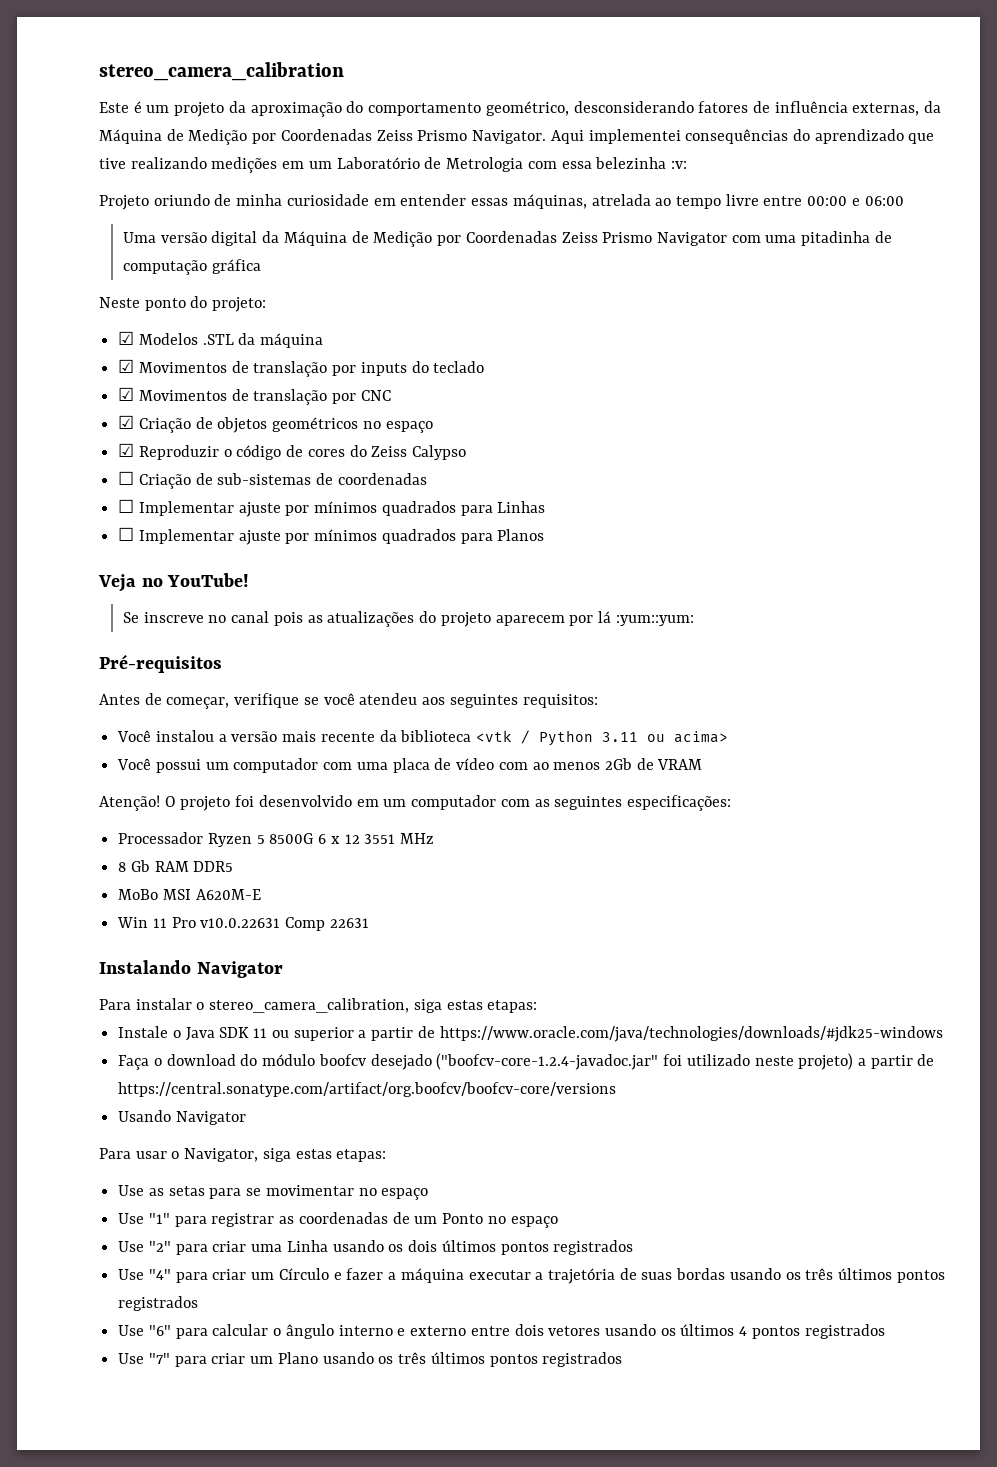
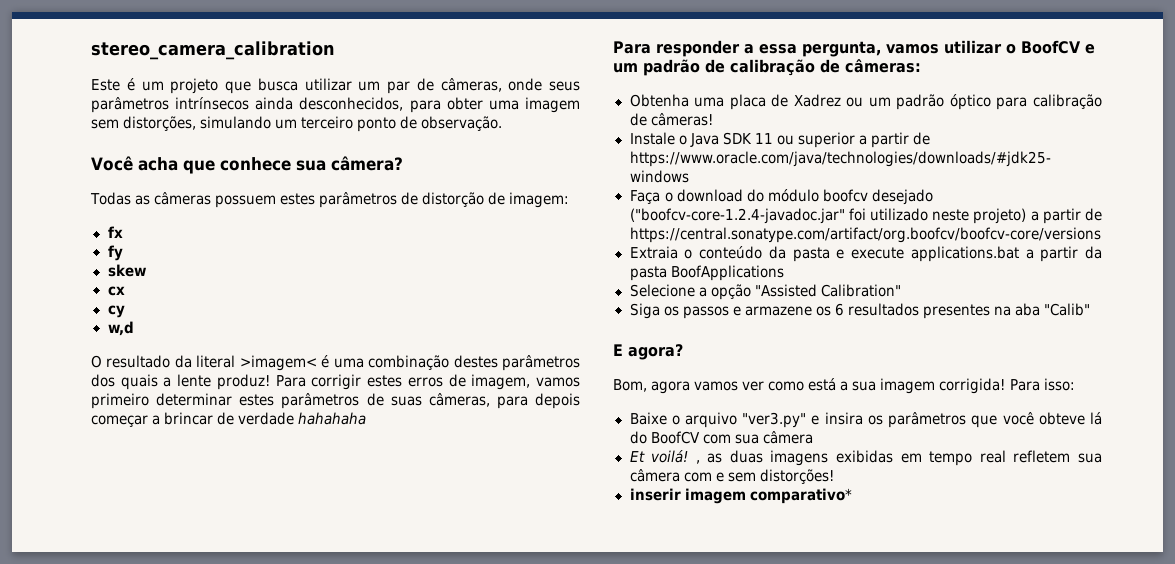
- Este é um projeto da aproximação do comportamento geométrico, desconsiderando fatores de influência externas, da Máquina de Medição por Coordenadas Zeiss Prismo Navigator. Aqui implementei consequências do aprendizado que tive realizando medições em um Laboratório de Metrologia com essa belezinha :v:
- Projeto oriundo de minha curiosidade em entender essas máquinas, atrelada ao tempo livre entre 00:00 e 06:00
- Uma versão digital da Máquina de Medição por Coordenadas Zeiss Prismo Navigator com uma pitadinha de computação gráfica
- Neste ponto do projeto:
- ☑ Modelos .STL da máquina
- ☑ Movimentos de translação por inputs do teclado
- ☑ Movimentos de translação por CNC
- ☑ Criação de objetos geométricos no espaço
- ☑ Reproduzir o código de cores do Zeiss Calypso
- ☐ Criação de sub-sistemas de coordenadas
- ☐ Implementar ajuste por mínimos quadrados para Linhas
- ☐ Implementar ajuste por mínimos quadrados para Planos
- Veja no YouTube!
- Se inscreve no canal pois as atualizações do projeto aparecem por lá :yum::yum:
- Pré-requisitos
- Antes de começar, verifique se você atendeu aos seguintes requisitos:
- Você instalou a versão mais recente da biblioteca <vtk / Python 3.11 ou acima>
- Você possui um computador com uma placa de vídeo com ao menos 2Gb de VRAM
- Atenção! O projeto foi desenvolvido em um computador com as seguintes especificações:
- Processador Ryzen 5 8500G 6 x 12 3551 MHz
- 8 Gb RAM DDR5
- MoBo MSI A620M-E
- Win 11 Pro v10.0.22631 Comp 22631
- Instalando Navigator
- Para instalar o stereo_camera_calibration, siga estas etapas:
+ Este é um projeto que busca utilizar um par de câmeras, onde seus parâmetros intrínsecos ainda desconhecidos, para obter uma imagem sem distorções, simulando um terceiro ponto de observação.
+ Você acha que conhece sua câmera?
+ Todas as câmeras possuem estes parâmetros de distorção de imagem:
+ fx
+ fy
+ skew
+ cx
+ cy
+ w,d
+ O resultado da literal >imagem< é uma combinação destes parâmetros dos quais a lente produz! Para corrigir estes erros de imagem, vamos primeiro determinar estes parâmetros de suas câmeras, para depois começar a brincar de verdade hahahaha
+ Para responder a essa pergunta, vamos utilizar o BoofCV e um padrão de calibração de câmeras:
+ Obtenha uma placa de Xadrez ou um padrão óptico para calibração de câmeras!
- Usando Navigator
- Para usar o Navigator, siga estas etapas:
- Use as setas para se movimentar no espaço
- Use "1" para registrar as coordenadas de um Ponto no espaço
- Use "2" para criar uma Linha usando os dois últimos pontos registrados
- Use "4" para criar um Círculo e fazer a máquina executar a trajetória de suas bordas usando os três últimos pontos registrados
- Use "6" para calcular o ângulo interno e externo entre dois vetores usando os últimos 4 pontos registrados
- Use "7" para criar um Plano usando os três últimos pontos registrados
+ Extraia o conteúdo da pasta e execute applications.bat a partir da pasta BoofApplications
+ Selecione a opção "Assisted Calibration"
+ Siga os passos e armazene os 6 resultados presentes na aba "Calib"
+ E agora?
+ Bom, agora vamos ver como está a sua imagem corrigida! Para isso:
+ Baixe o arquivo "ver3.py" e insira os parâmetros que você obteve lá do BoofCV com sua câmera
+ Et voilá! , as duas imagens exibidas em tempo real refletem sua câmera com e sem distorções!
+ inserir imagem comparativo*

